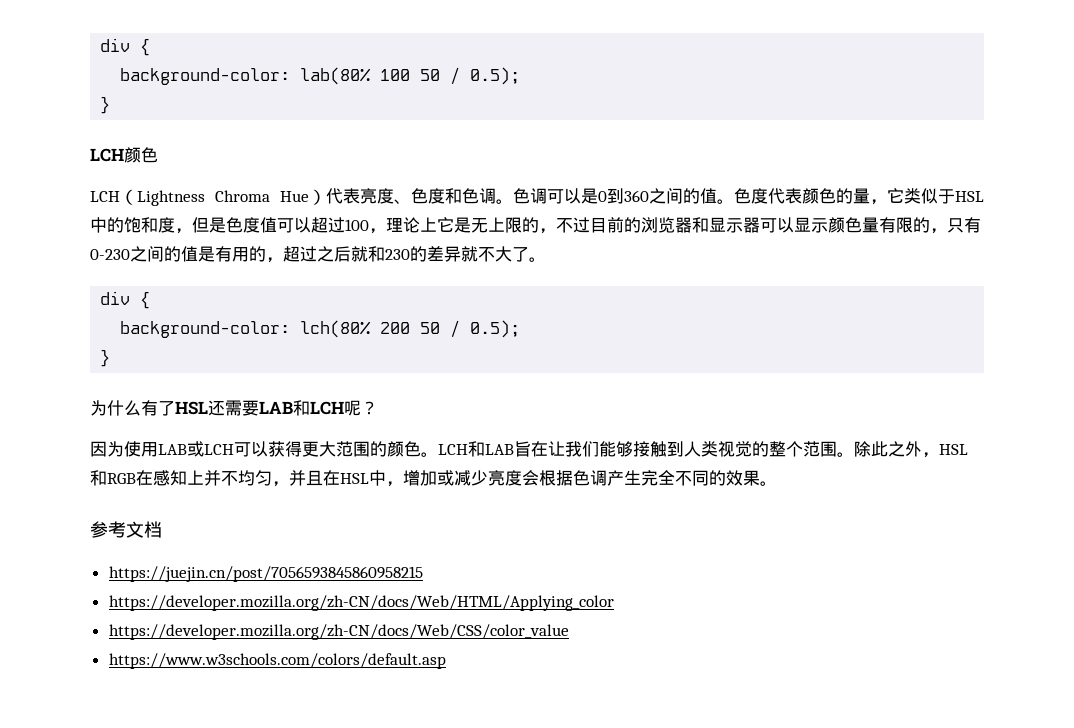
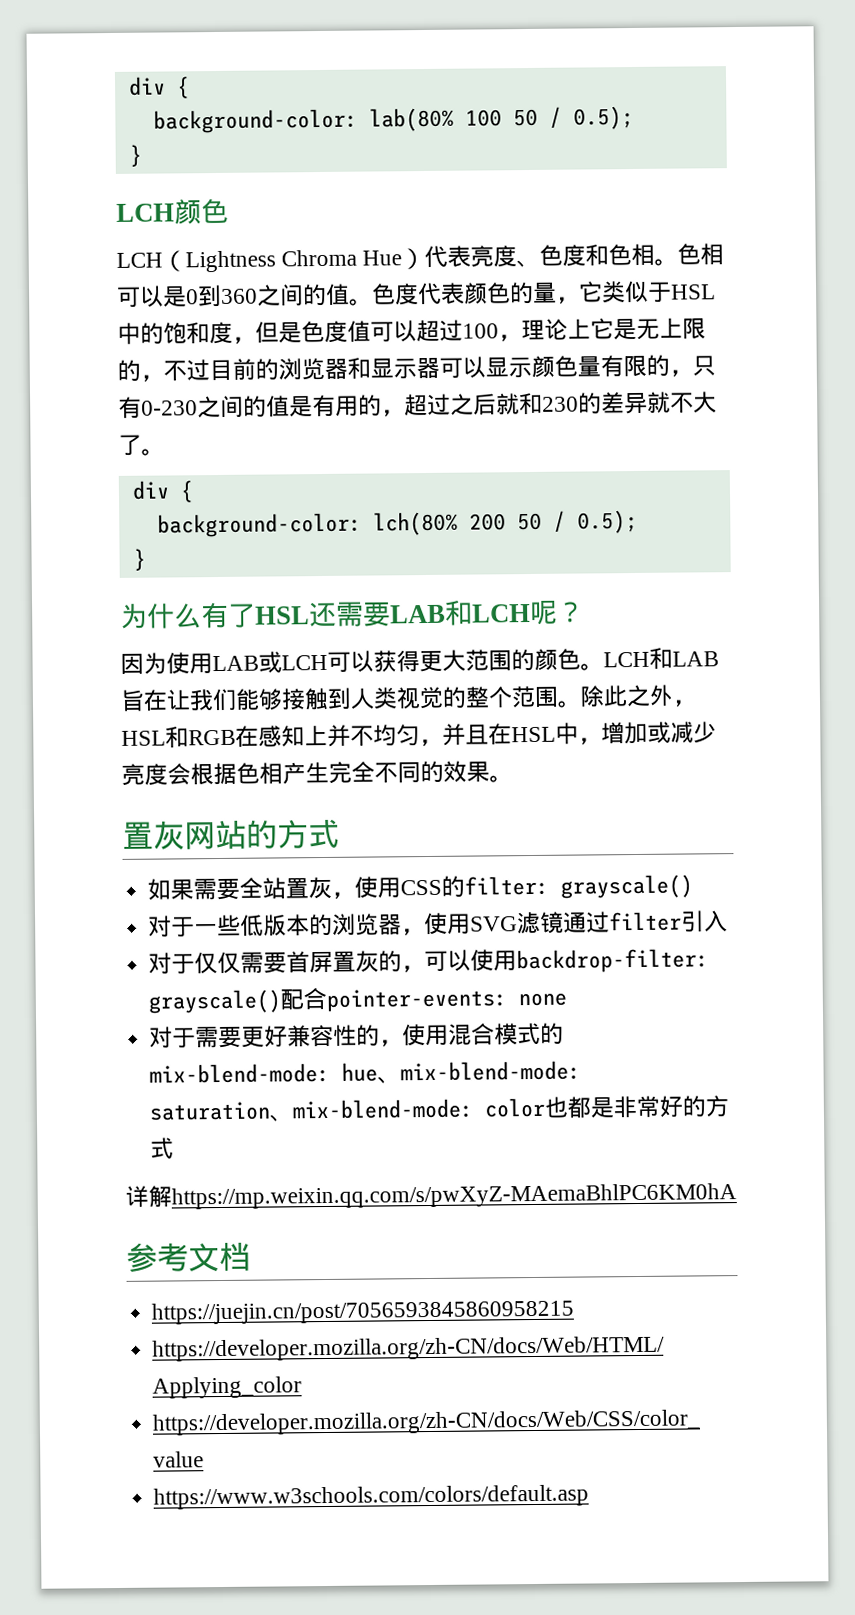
- LCH（Lightness Chroma Hue）代表亮度、色度和色调。色调可以是0到360之间的值。
+ LCH（Lightness Chroma Hue）代表亮度、色度和色相。色相可以是0到360之间的值。
- 除此之外，HSL和RGB在感知上并不均匀，并且在HSL中，增加或减少亮度会根据色调产生完全不同的效果。
+ 除此之外，HSL和RGB在感知上并不均匀，并且在HSL中，增加或减少亮度会根据色相产生完全不同的效果。
+ 置灰网站的方式
+ 如果需要全站置灰，使用CSS的filter: grayscale()
+ 对于一些低版本的浏览器，使用SVG滤镜通过filter引入
+ 对于仅仅需要首屏置灰的，可以使用backdrop-filter: grayscale()配合pointer-events: none
+ 对于需要更好兼容性的，使用混合模式的mix-blend-mode: hue、mix-blend-mode: saturation、mix-blend-mode: color也都是非常好的方式
+ 详解https://mp.weixin.qq.com/s/pwXyZ-MAemaBhlPC6KM0hA

